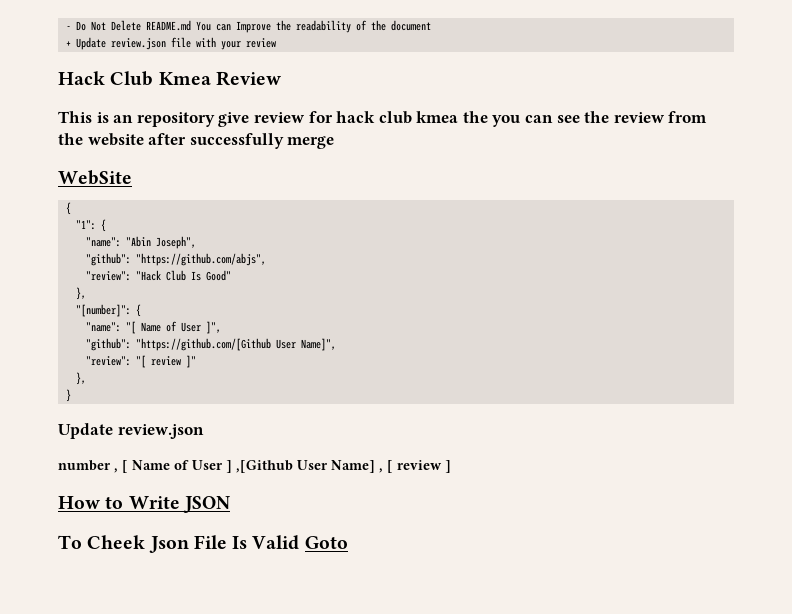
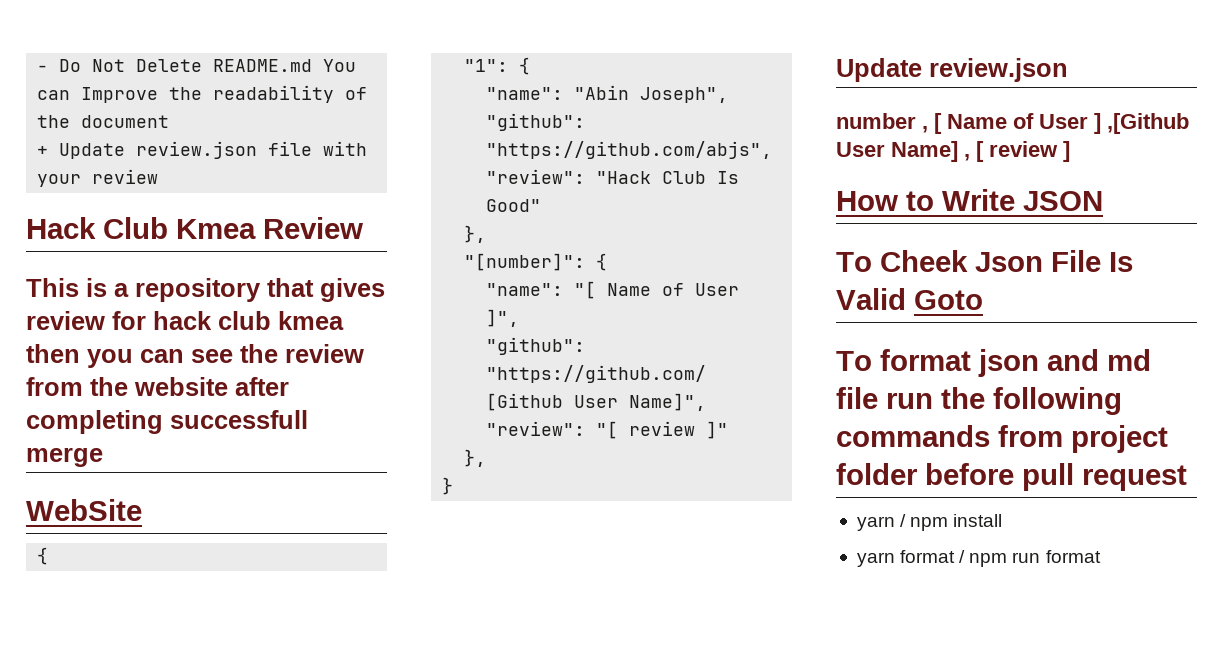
- This is an repository give review for hack club kmea the you can see the review from the website after successfully merge
+ This is a repository that gives review for hack club kmea then you can see the review from the website after completing successfull merge
+ To format json and md file run the following commands from project folder before pull request
+ yarn / npm install
+ yarn format / npm run format

